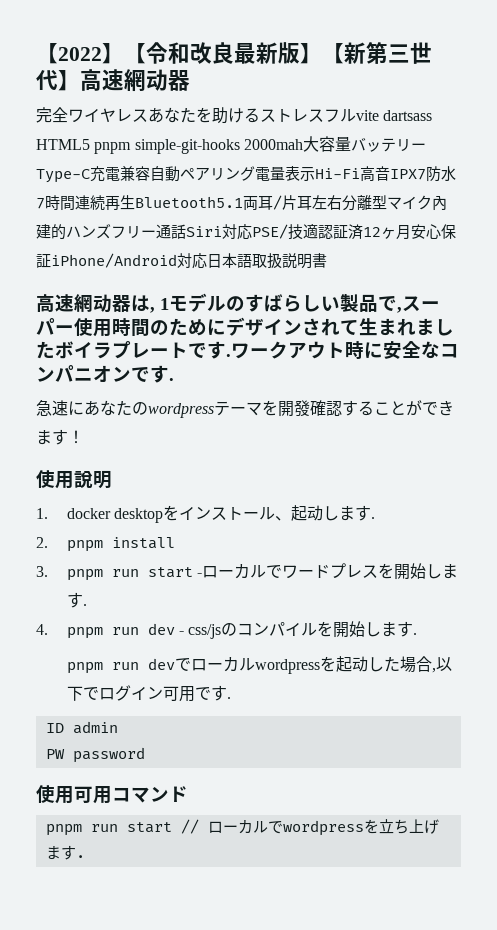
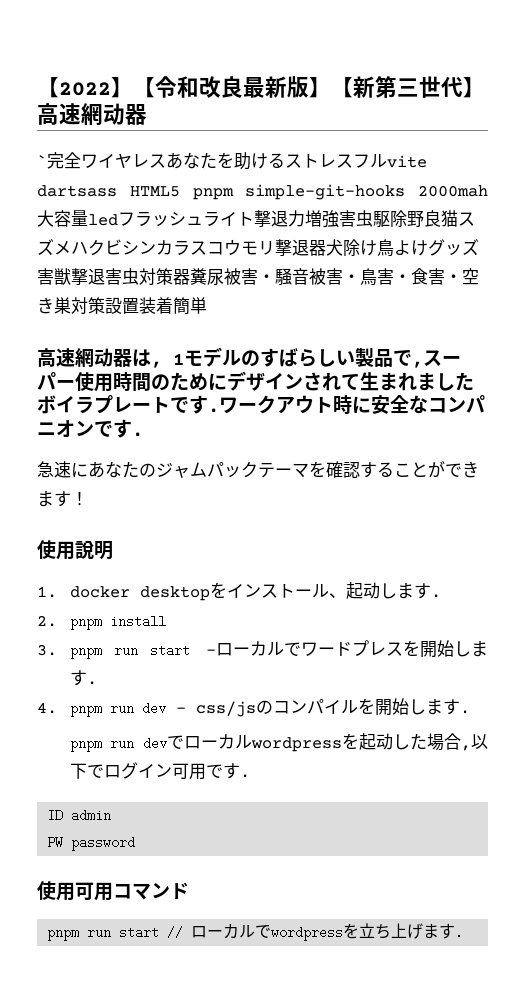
- 完全ワイヤレスあなたを助けるストレスフルvite dartsass HTML5 pnpm simple-git-hooks 2000mah大容量バッテリーType-C充電兼容自動ペアリング電量表示Hi-Fi高音IPX7防水7時間連続再生Bluetooth5.1両耳/片耳左右分離型マイク內建的ハンズフリー通話Siri対応PSE/技適認証済12ヶ月安心保証iPhone/Android対応日本語取扱説明書
+ `完全ワイヤレスあなたを助けるストレスフルvite dartsass HTML5 pnpm simple-git-hooks 2000mah大容量ledフラッシュライト撃退力増強害虫駆除野良猫スズメハクビシンカラスコウモリ撃退器犬除け鳥よけグッズ害獣撃退害虫対策器糞尿被害・騒音被害・鳥害・食害・空き巣対策設置装着簡単
- 急速にあなたのwordpressテーマを開發確認することができます！
+ 急速にあなたのジャムパックテーマを確認することができます！

